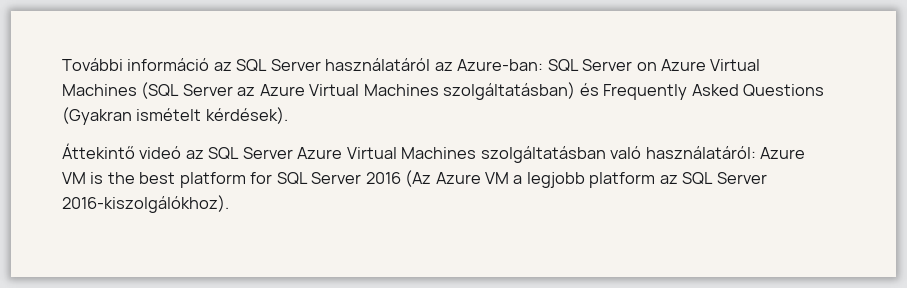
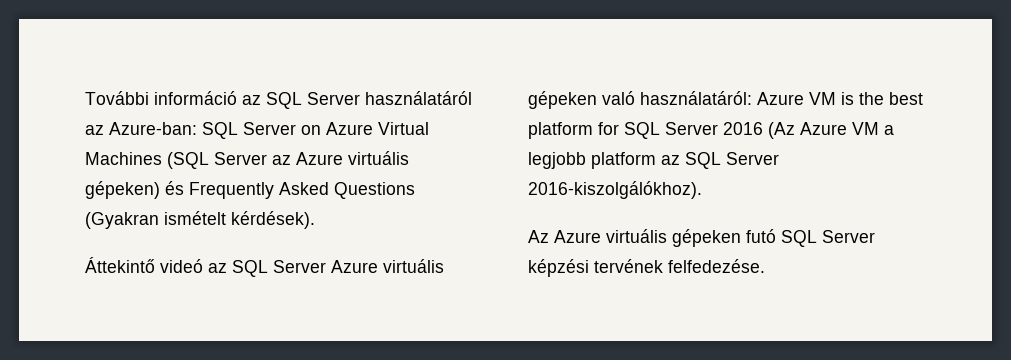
- További információ az SQL Server használatáról az Azure-ban: SQL Server on Azure Virtual Machines (SQL Server az Azure Virtual Machines szolgáltatásban) és Frequently Asked Questions (Gyakran ismételt kérdések).
+ További információ az SQL Server használatáról az Azure-ban: SQL Server on Azure Virtual Machines (SQL Server az Azure virtuális gépeken) és Frequently Asked Questions (Gyakran ismételt kérdések).
- Áttekintő videó az SQL Server Azure Virtual Machines szolgáltatásban való használatáról: Azure VM is the best platform for SQL Server 2016 (Az Azure VM a legjobb platform az SQL Server 2016-kiszolgálókhoz).
+ Áttekintő videó az SQL Server Azure virtuális gépeken való használatáról: Azure VM is the best platform for SQL Server 2016 (Az Azure VM a legjobb platform az SQL Server 2016-kiszolgálókhoz).
+ Az Azure virtuális gépeken futó SQL Server képzési tervének felfedezése.

